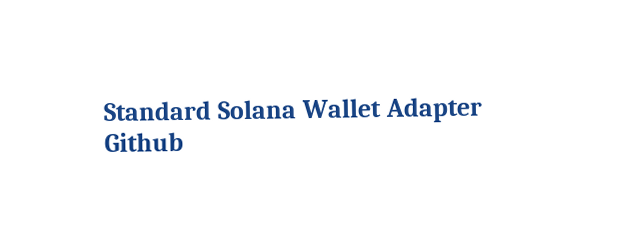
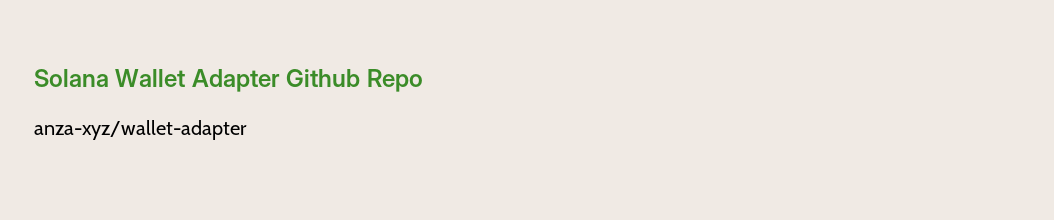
- Standard Solana Wallet Adapter Github
+ Solana Wallet Adapter Github Repo
+ anza-xyz/wallet-adapter

